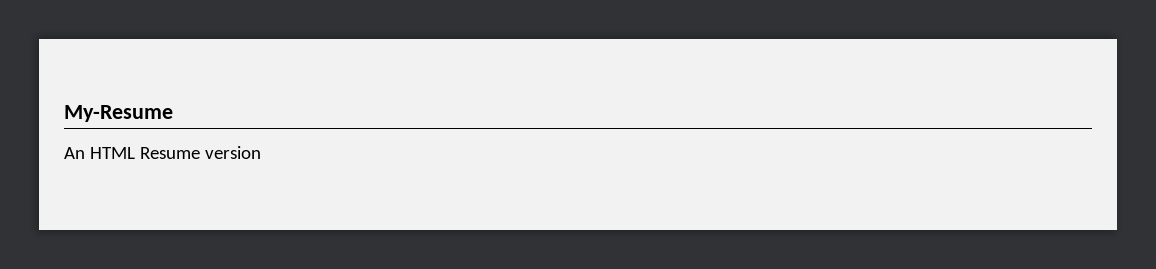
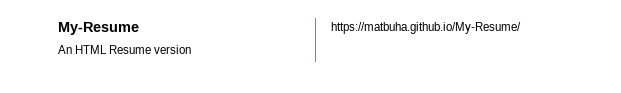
- An HTML Resume version
+ An HTML Resume version https://matbuha.github.io/My-Resume/

